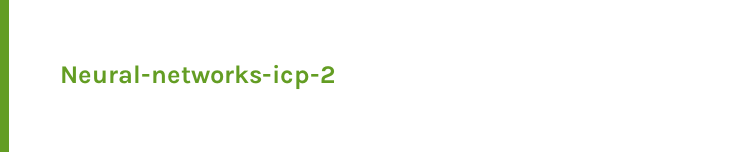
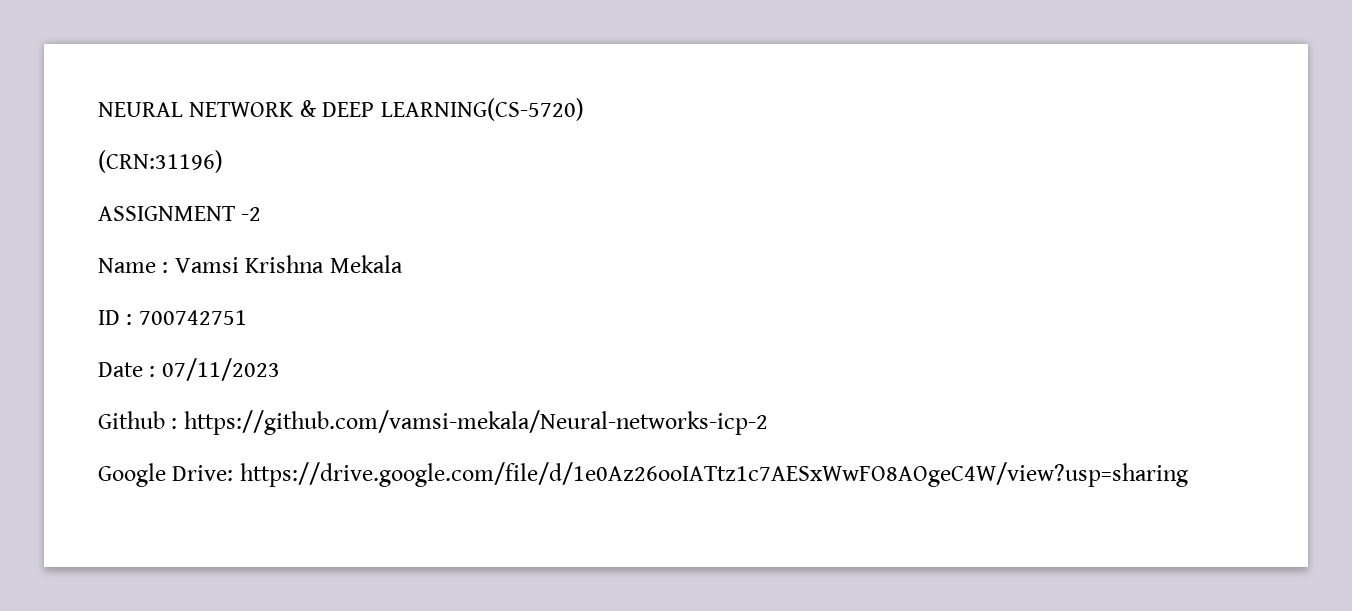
- Neural-networks-icp-2
+ NEURAL NETWORK & DEEP LEARNING(CS-5720)
+ (CRN:31196)
+ ASSIGNMENT -2
+ Name : Vamsi Krishna Mekala
+ ID : 700742751
+ Date : 07/11/2023
+ Github : https://github.com/vamsi-mekala/Neural-networks-icp-2
+ Google Drive: https://drive.google.com/file/d/1e0Az26ooIATtz1c7AESxWwFO8AOgeC4W/view?usp=sharing

